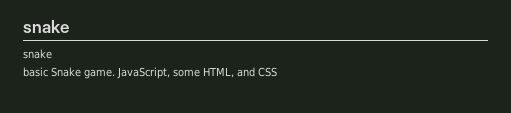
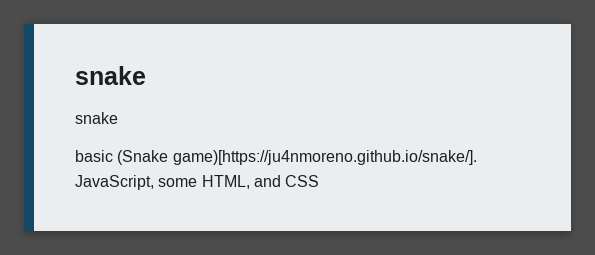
- basic Snake game. JavaScript, some HTML, and CSS
+ basic (Snake game)[https://ju4nmoreno.github.io/snake/]. JavaScript, some HTML, and CSS

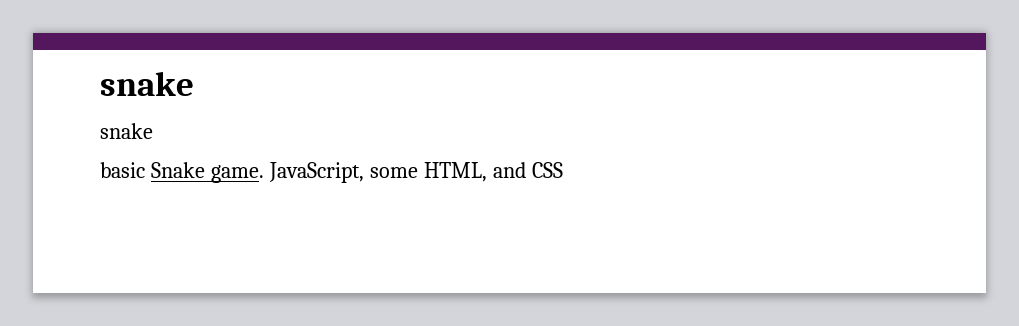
- basic (Snake game)[https://ju4nmoreno.github.io/snake/]. JavaScript, some HTML, and CSS
+ basic Snake game. JavaScript, some HTML, and CSS

